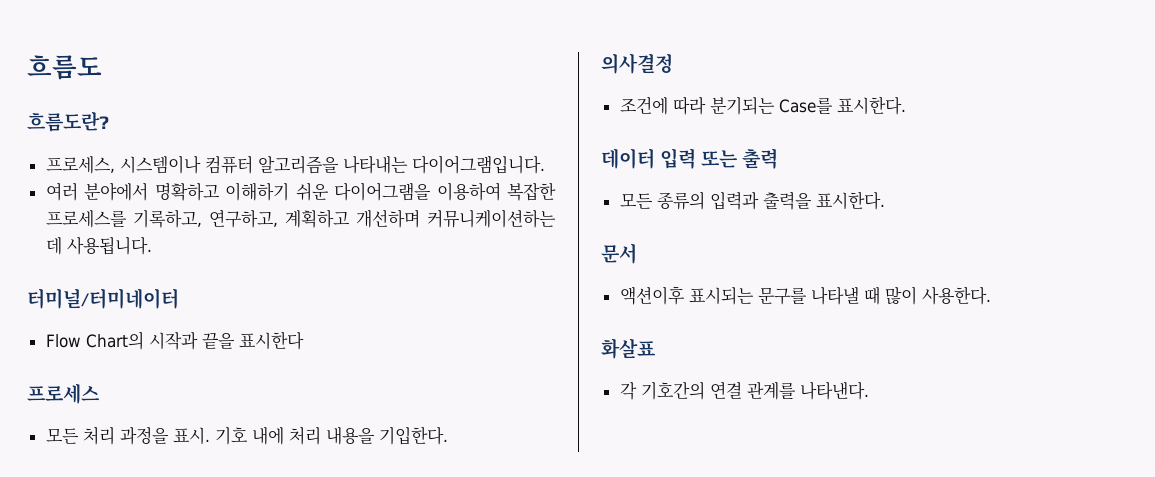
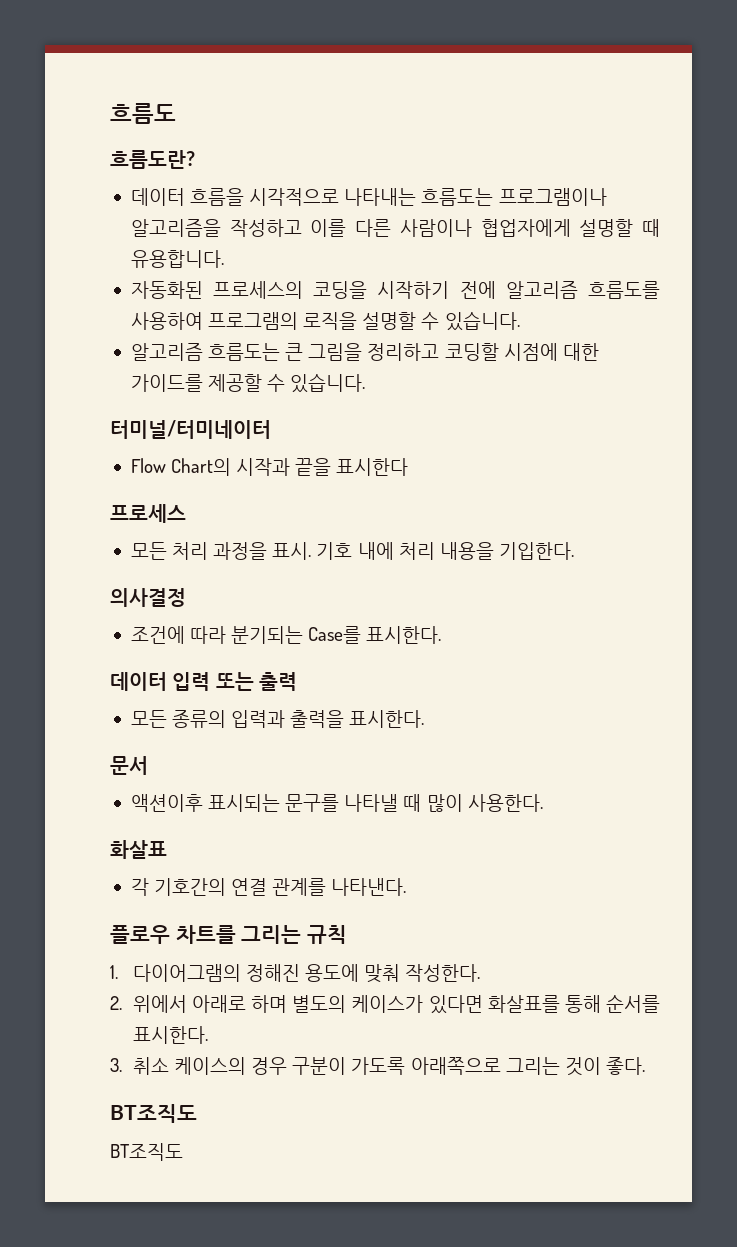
- 프로세스, 시스템이나 컴퓨터 알고리즘을 나타내는 다이어그램입니다.
- 여러 분야에서 명확하고 이해하기 쉬운 다이어그램을 이용하여 복잡한 프로세스를 기록하고, 연구하고, 계획하고 개선하며 커뮤니케이션하는 데 사용됩니다.
+ 데이터 흐름을 시각적으로 나타내는 흐름도는 프로그램이나 알고리즘을 작성하고 이를 다른 사람이나 협업자에게 설명할 때 유용합니다.
+ 자동화된 프로세스의 코딩을 시작하기 전에 알고리즘 흐름도를 사용하여 프로그램의 로직을 설명할 수 있습니다.
+ 알고리즘 흐름도는 큰 그림을 정리하고 코딩할 시점에 대한 가이드를 제공할 수 있습니다.
+ 플로우 차트를 그리는 규칙
+ 1. 다이어그램의 정해진 용도에 맞춰 작성한다.
+ 2. 위에서 아래로 하며 별도의 케이스가 있다면 화살표를 통해 순서를 표시한다.
+ 3. 취소 케이스의 경우 구분이 가도록 아래쪽으로 그리는 것이 좋다.
+ BT조직도
+ BT조직도

